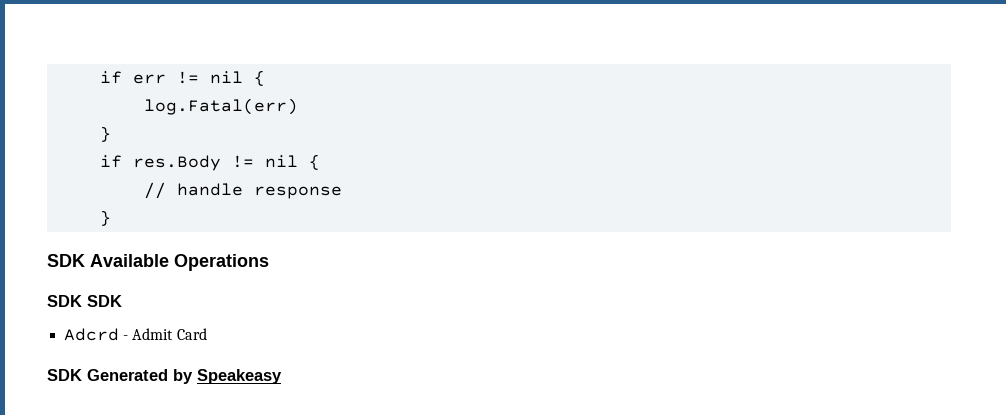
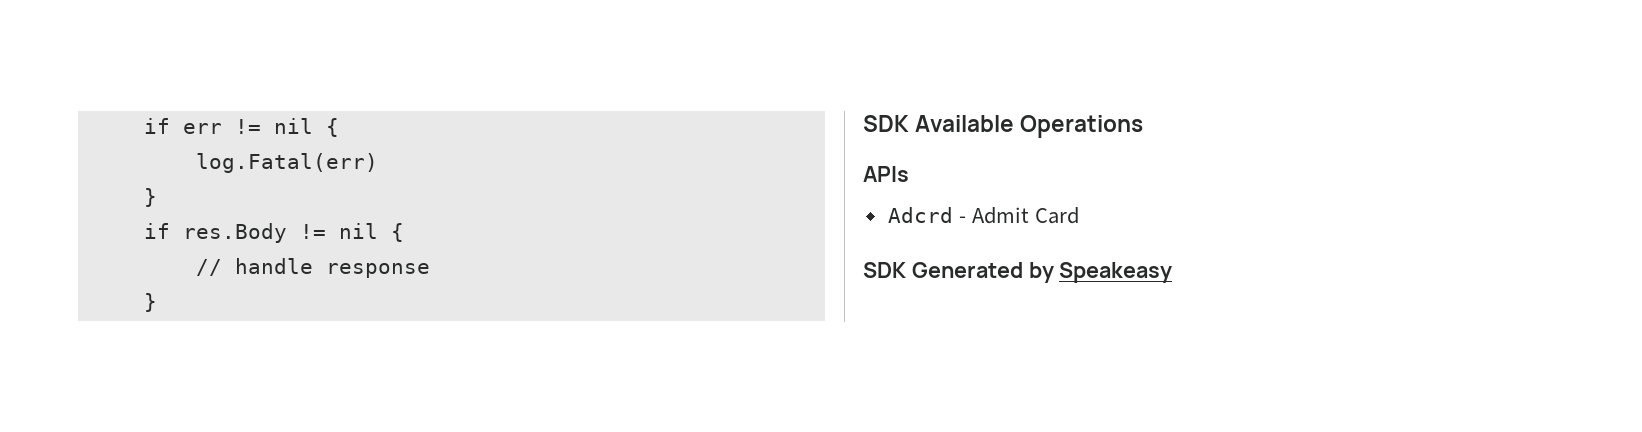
- SDK SDK
+ APIs

